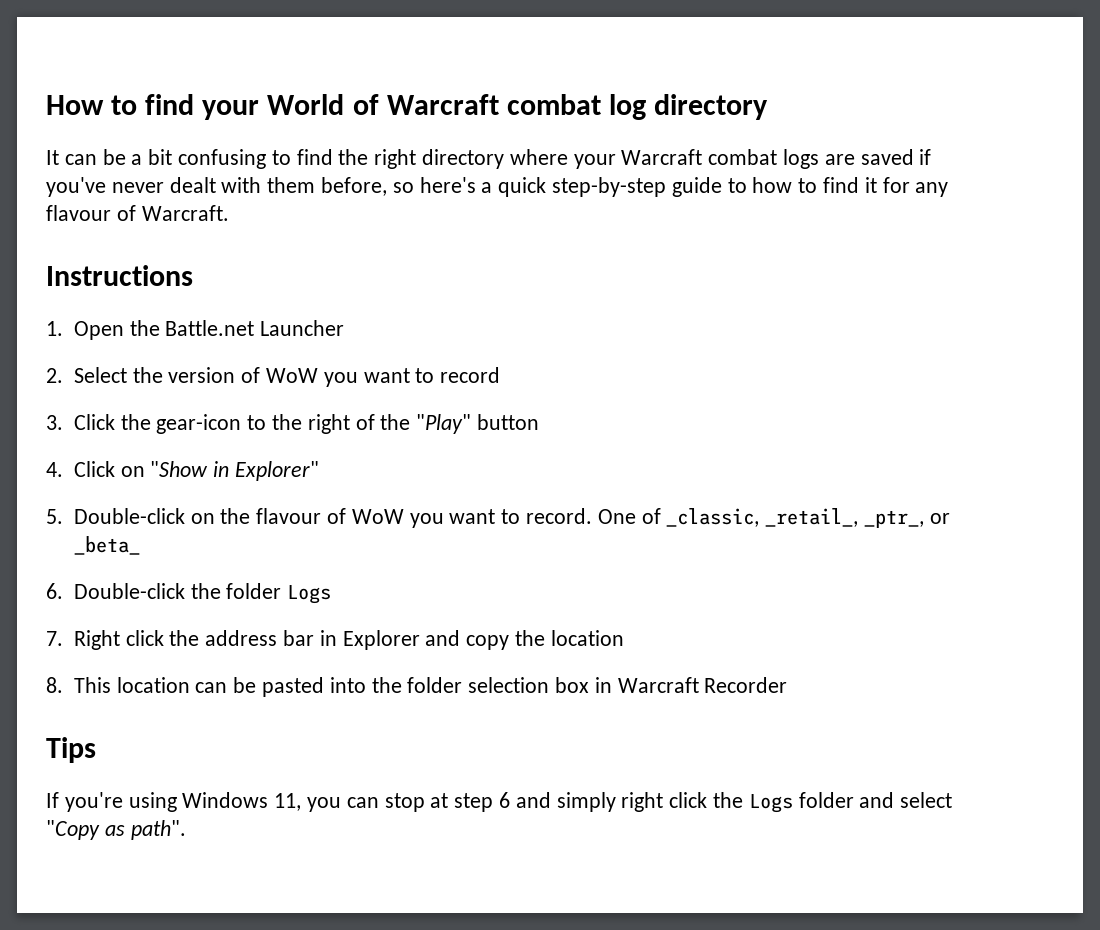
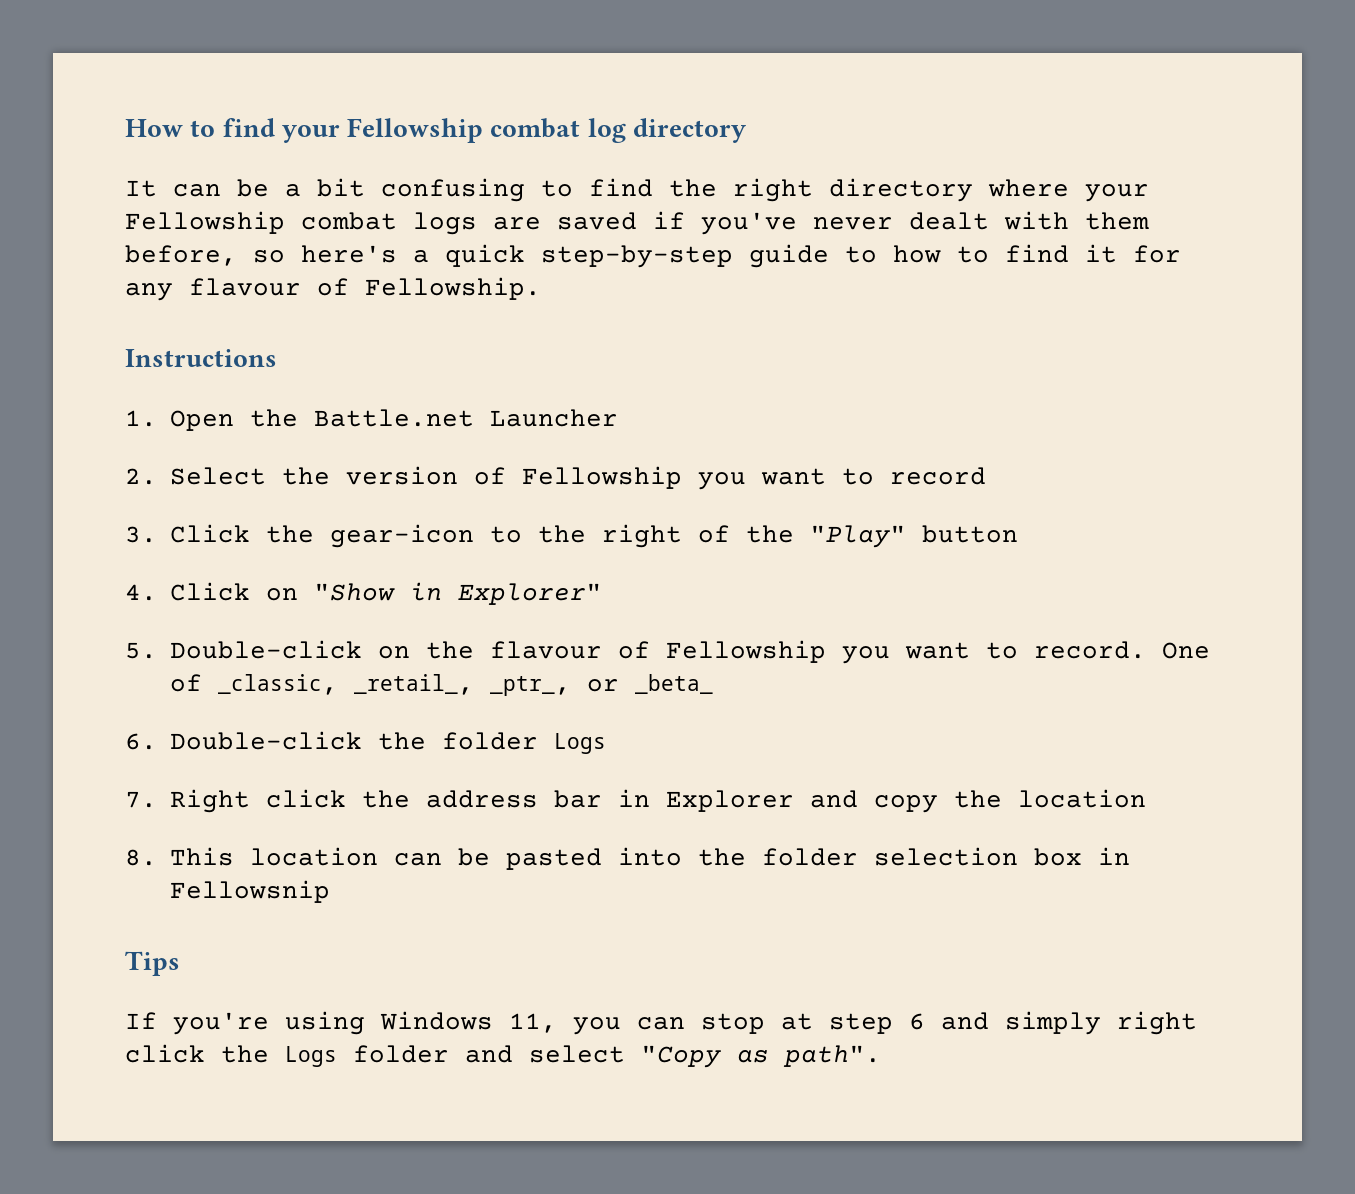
- How to find your World of Warcraft combat log directory
+ How to find your Fellowship combat log directory
- It can be a bit confusing to find the right directory where your Warcraft combat logs are saved if you've never dealt with them before, so here's a quick step-by-step guide to how to find it for any flavour of Warcraft.
+ It can be a bit confusing to find the right directory where your Fellowship combat logs are saved if you've never dealt with them before, so here's a quick step-by-step guide to how to find it for any flavour of Fellowship.
- 2. Select the version of WoW you want to record
+ 2. Select the version of Fellowship you want to record
- 5. Double-click on the flavour of WoW you want to record.
+ 5. Double-click on the flavour of Fellowship you want to record.
- 8. This location can be pasted into the folder selection box in Warcraft Recorder
+ 8. This location can be pasted into the folder selection box in Fellowsnip

